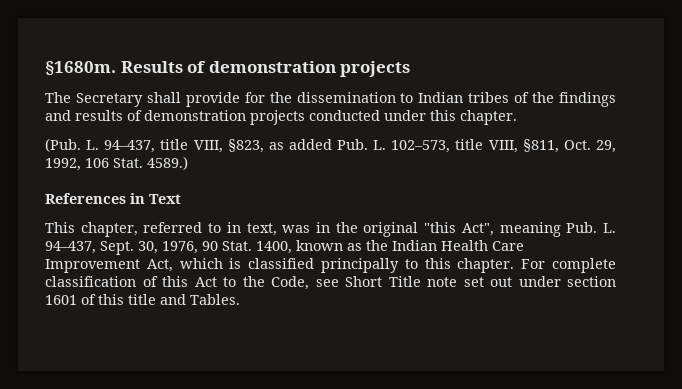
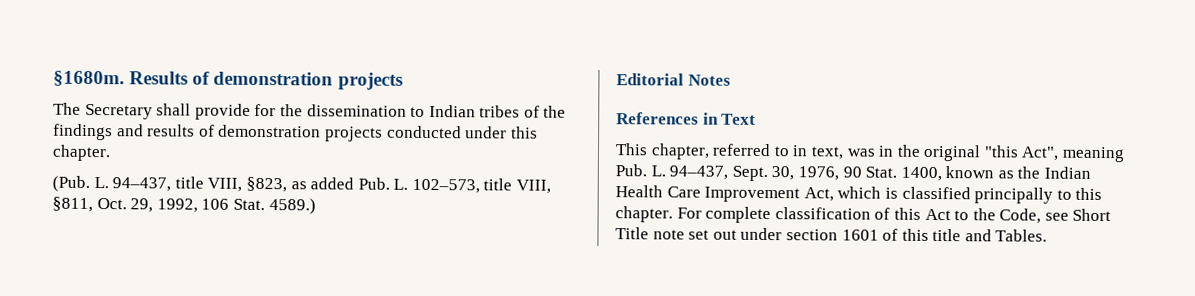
+ Editorial Notes

